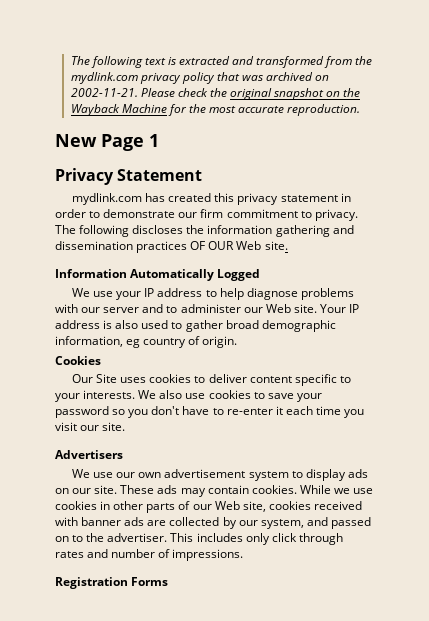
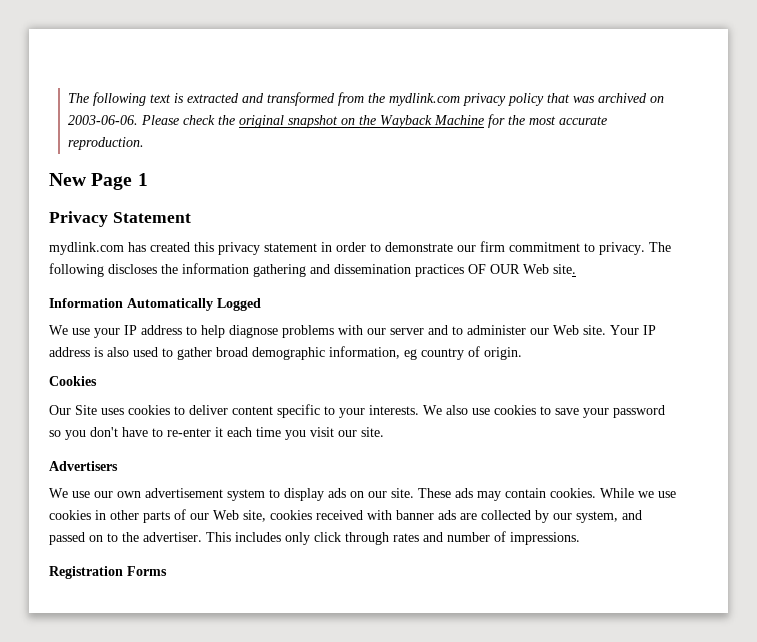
- The following text is extracted and transformed from the mydlink.com privacy policy that was archived on 2002-11-21.
+ The following text is extracted and transformed from the mydlink.com privacy policy that was archived on 2003-06-06.

